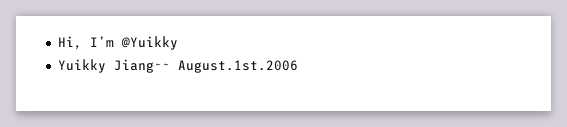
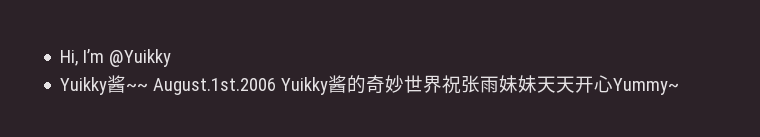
- Yuikky Jiang~~ August.1st.2006
+ Yuikky酱~~ August.1st.2006 Yuikky酱的奇妙世界祝张雨妹妹天天开心Yummy~

